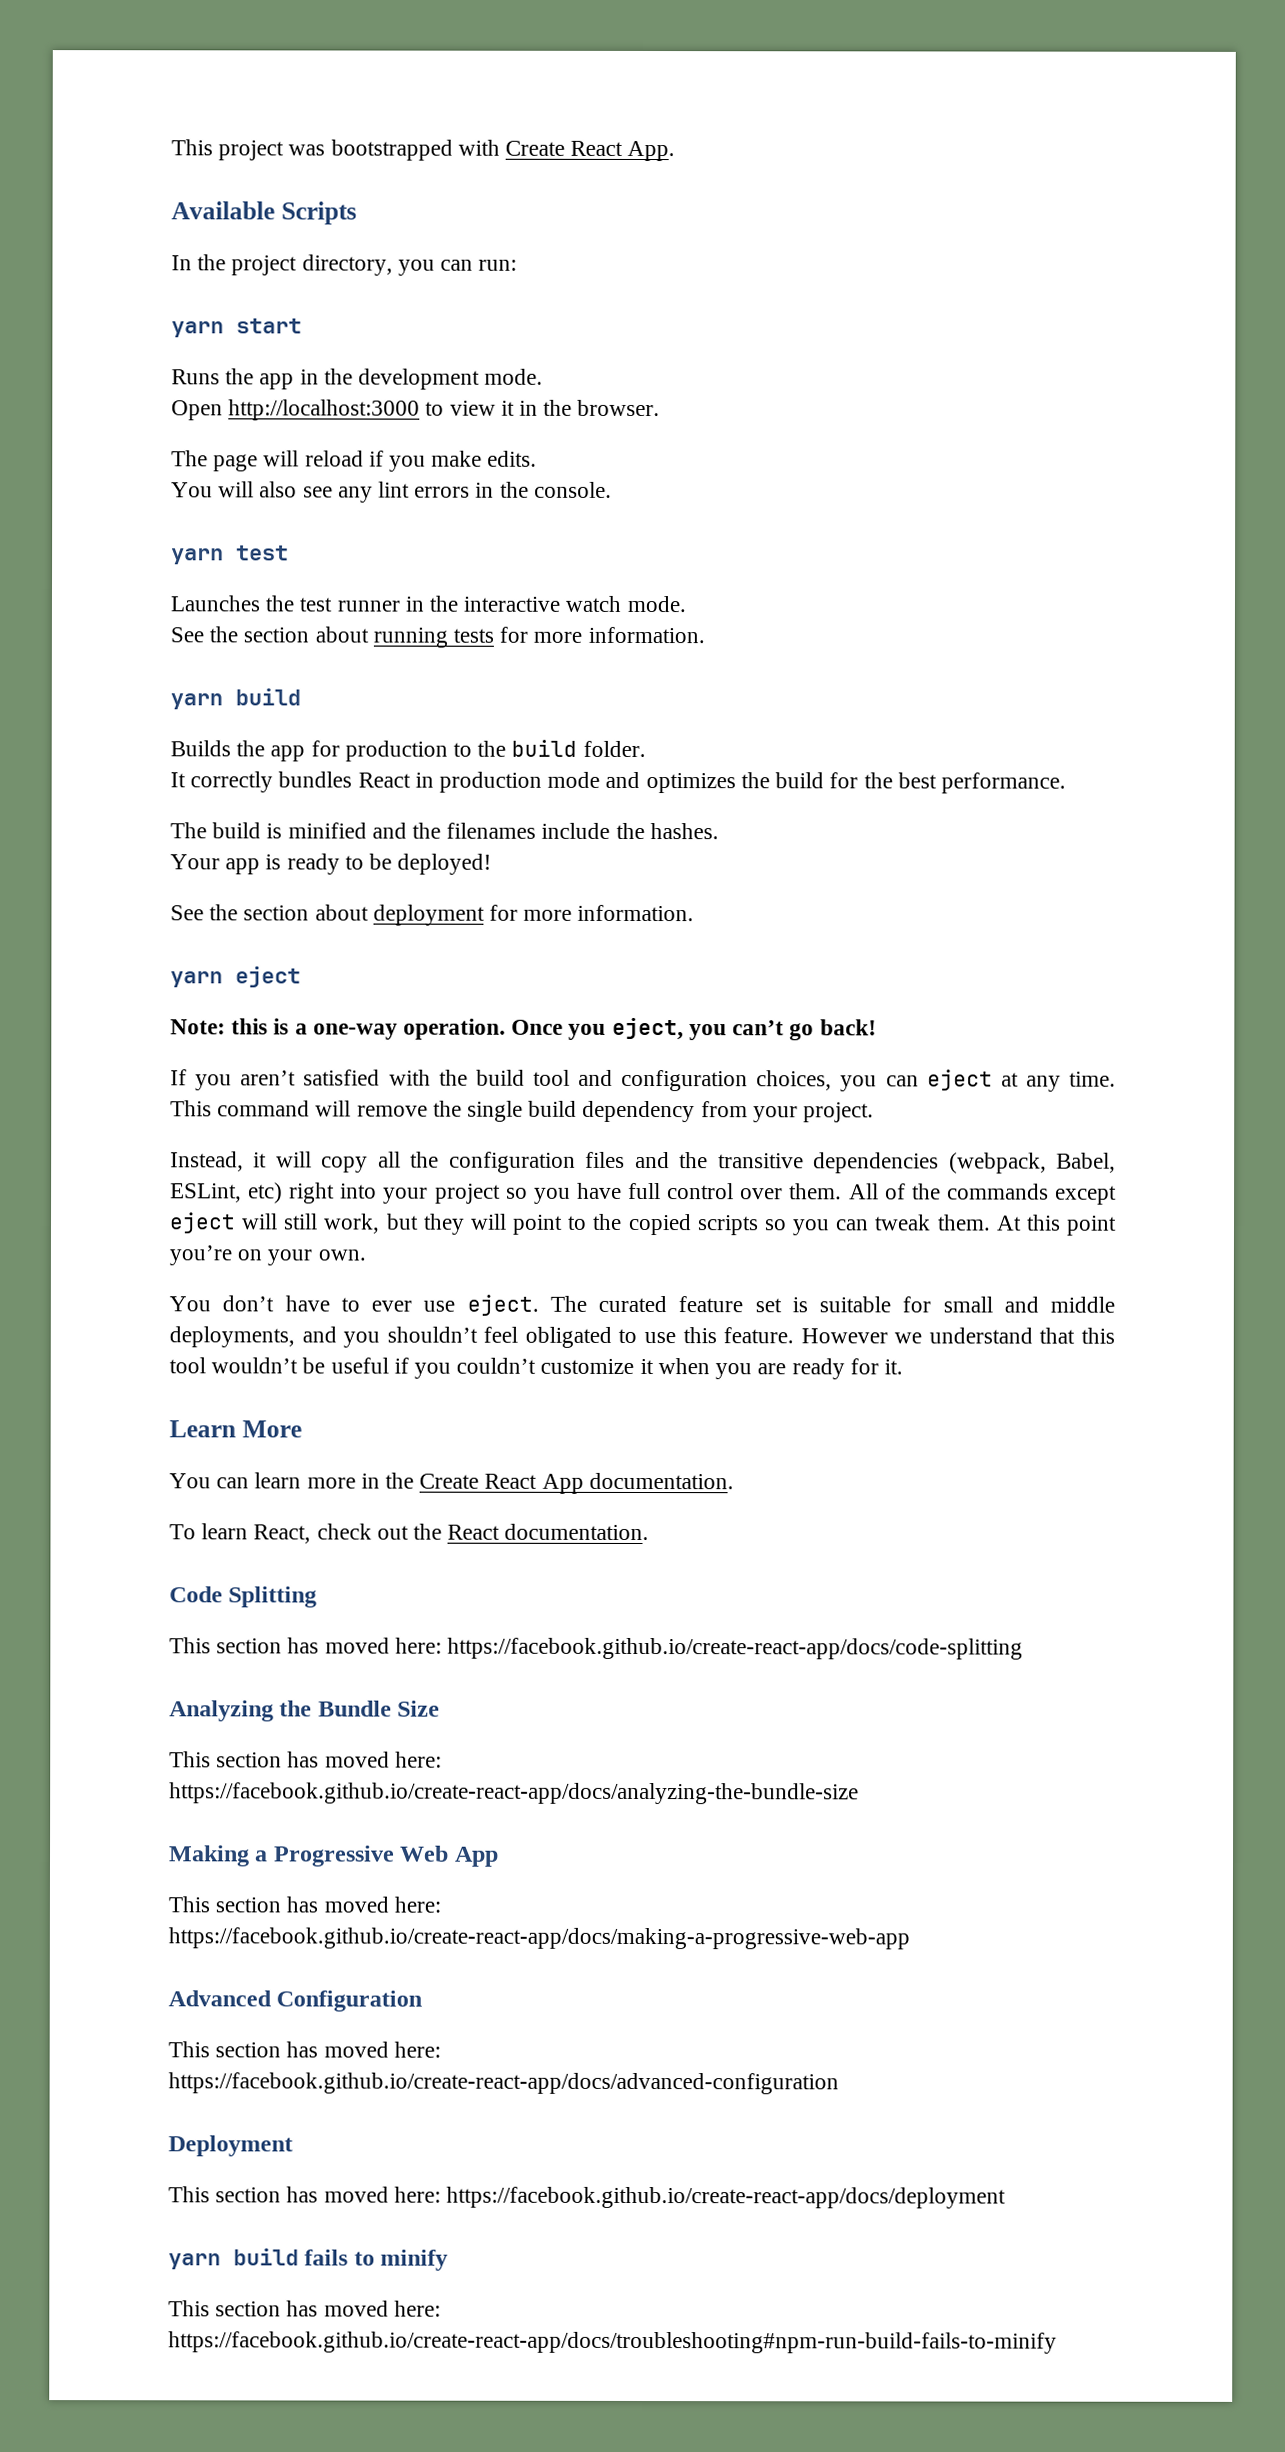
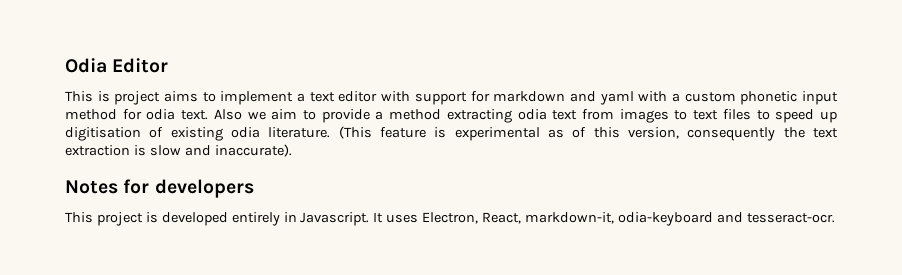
- This project was bootstrapped with Create React App.
- Available Scripts
- In the project directory, you can run:
- yarn start
- Runs the app in the development mode.
- Open http://localhost:3000 to view it in the browser.
- The page will reload if you make edits.
- You will also see any lint errors in the console.
- yarn test
- Launches the test runner in the interactive watch mode.
- See the section about running tests for more information.
- yarn build
- Builds the app for production to the build folder.
- It correctly bundles React in production mode and optimizes the build for the best performance.
- The build is minified and the filenames include the hashes.
- Your app is ready to be deployed!
- See the section about deployment for more information.
- yarn eject
- Note: this is a one-way operation. Once you eject, you can’t go back!
- If you aren’t satisfied with the build tool and configuration choices, you can eject at any time. This command will remove the single build dependency from your project.
- Instead, it will copy all the configuration files and the transitive dependencies (webpack, Babel, ESLint, etc) right into your project so you have full control over them. All of the commands except eject will still work, but they will point to the copied scripts so you can tweak them. At this point you’re on your own.
- You don’t have to ever use eject. The curated feature set is suitable for small and middle deployments, and you shouldn’t feel obligated to use this feature. However we understand that this tool wouldn’t be useful if you couldn’t customize it when you are ready for it.
- Learn More
- You can learn more in the Create React App documentation.
- To learn React, check out the React documentation.
- Code Splitting
- This section has moved here: https://facebook.github.io/create-react-app/docs/code-splitting
- Analyzing the Bundle Size
- This section has moved here: https://facebook.github.io/create-react-app/docs/analyzing-the-bundle-size
- Making a Progressive Web App
- This section has moved here: https://facebook.github.io/create-react-app/docs/making-a-progressive-web-app
- Advanced Configuration
- This section has moved here: https://facebook.github.io/create-react-app/docs/advanced-configuration
- Deployment
- This section has moved here: https://facebook.github.io/create-react-app/docs/deployment
- yarn build fails to minify
- This section has moved here: https://facebook.github.io/create-react-app/docs/troubleshooting#npm-run-build-fails-to-minify
+ Odia Editor
+ This is project aims to implement a text editor with support for markdown and yaml with a custom phonetic input method for odia text. Also we aim to provide a method extracting odia text from images to text files to speed up digitisation of existing odia literature. (This feature is experimental as of this version, consequently the text extraction is slow and inaccurate).
+ Notes for developers
+ This project is developed entirely in Javascript. It uses Electron, React, markdown-it, odia-keyboard and tesseract-ocr.

